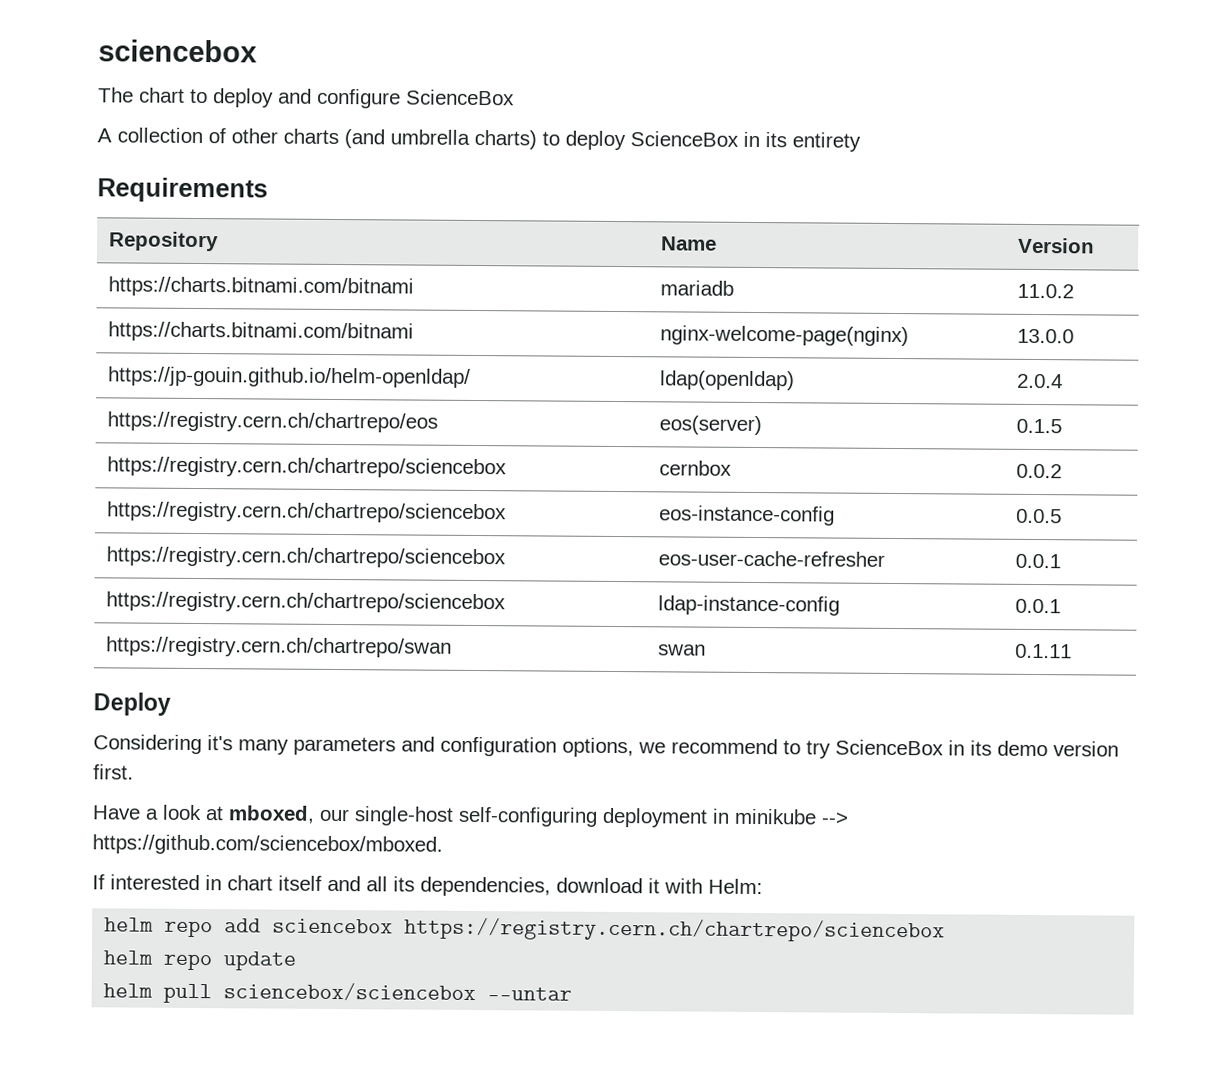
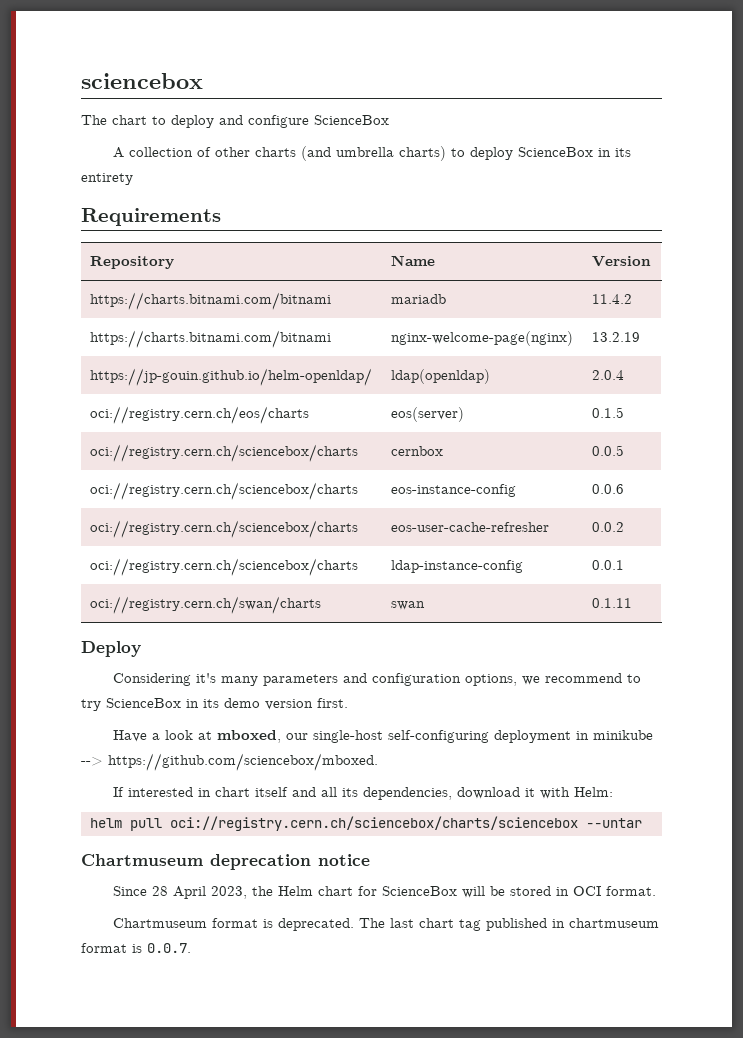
- https://charts.bitnami.com/bitnami | mariadb | 11.0.2
+ https://charts.bitnami.com/bitnami | mariadb | 11.4.2
- https://charts.bitnami.com/bitnami | nginx-welcome-page(nginx) | 13.0.0
+ https://charts.bitnami.com/bitnami | nginx-welcome-page(nginx) | 13.2.19
- https://registry.cern.ch/chartrepo/eos | eos(server) | 0.1.5
+ oci://registry.cern.ch/eos/charts | eos(server) | 0.1.5
- https://registry.cern.ch/chartrepo/sciencebox | cernbox | 0.0.2
- https://registry.cern.ch/chartrepo/sciencebox | eos-instance-config | 0.0.5
- https://registry.cern.ch/chartrepo/sciencebox | eos-user-cache-refresher | 0.0.1
- https://registry.cern.ch/chartrepo/sciencebox | ldap-instance-config | 0.0.1
+ oci://registry.cern.ch/sciencebox/charts | cernbox | 0.0.5
+ oci://registry.cern.ch/sciencebox/charts | eos-instance-config | 0.0.6
+ oci://registry.cern.ch/sciencebox/charts | eos-user-cache-refresher | 0.0.2
+ oci://registry.cern.ch/sciencebox/charts | ldap-instance-config | 0.0.1
- https://registry.cern.ch/chartrepo/swan | swan | 0.1.11
+ oci://registry.cern.ch/swan/charts | swan | 0.1.11
- helm repo add sciencebox https://registry.cern.ch/chartrepo/sciencebox
- helm repo update
- helm pull sciencebox/sciencebox --untar
+ helm pull oci://registry.cern.ch/sciencebox/charts/sciencebox --untar
+ Chartmuseum deprecation notice
+ Since 28 April 2023, the Helm chart for ScienceBox will be stored in OCI format.
+ Chartmuseum format is deprecated. The last chart tag published in chartmuseum format is 0.0.7.

